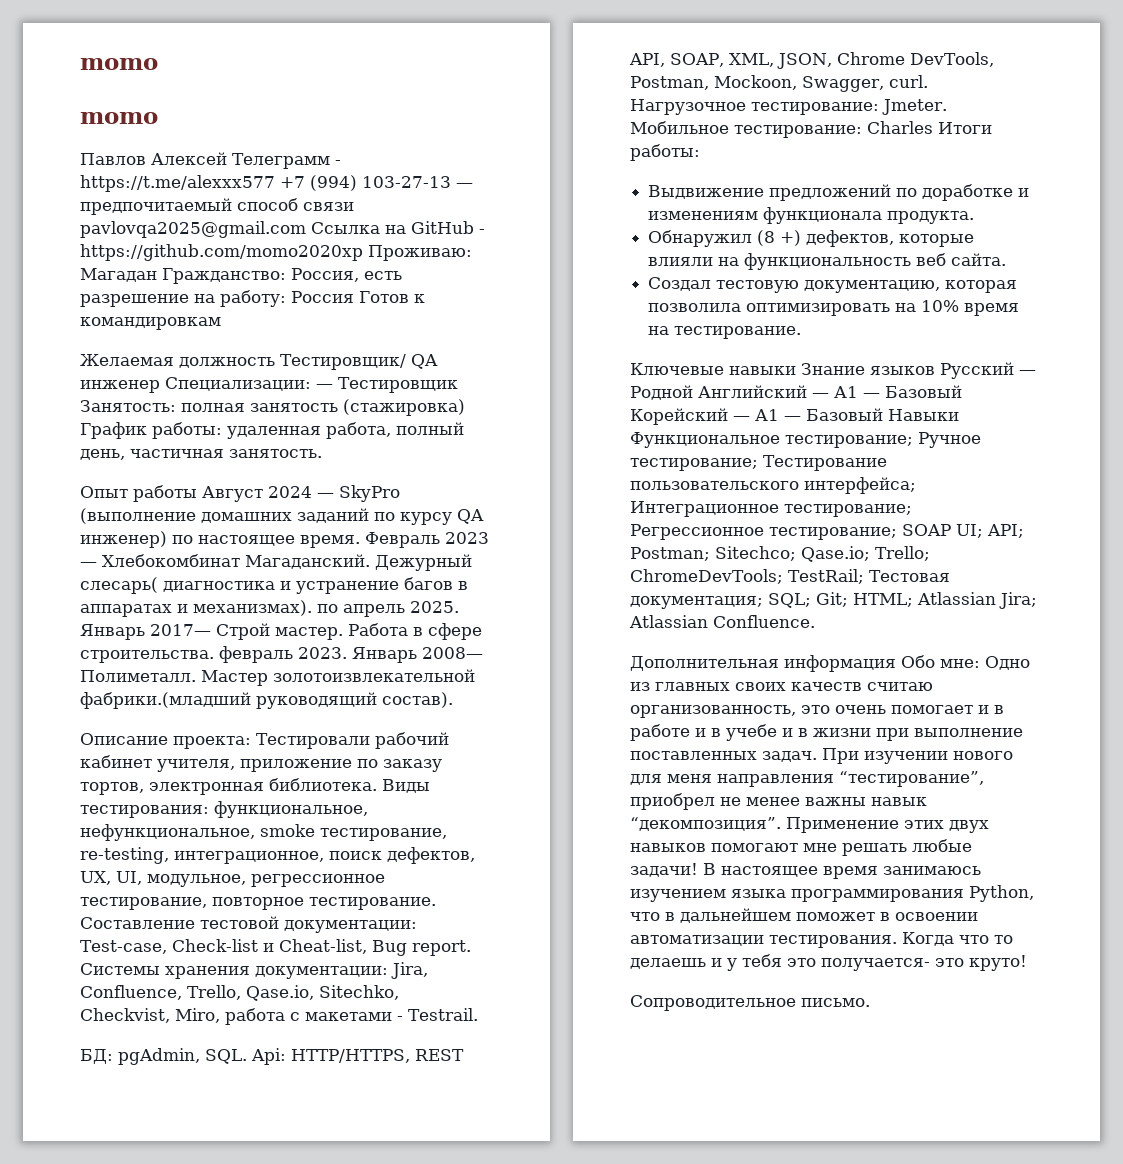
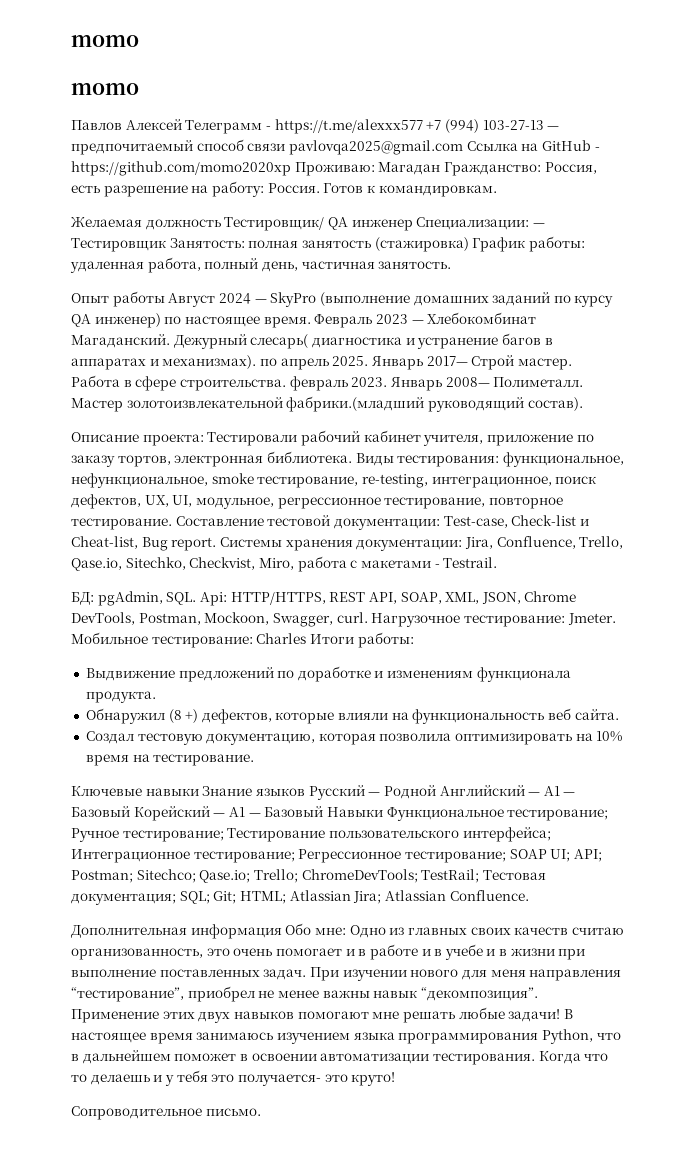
- Павлов Алексей Телеграмм - https://t.me/alexxx577 +7 (994) 103-27-13 — предпочитаемый способ связи pavlovqa2025@gmail.com Ссылка на GitHub - https://github.com/momo2020xp Проживаю: Магадан Гражданство: Россия, есть разрешение на работу: Россия Готов к командировкам
+ Павлов Алексей Телеграмм - https://t.me/alexxx577 +7 (994) 103-27-13 — предпочитаемый способ связи pavlovqa2025@gmail.com Ссылка на GitHub - https://github.com/momo2020xp Проживаю: Магадан Гражданство: Россия, есть разрешение на работу: Россия. Готов к командировкам.

